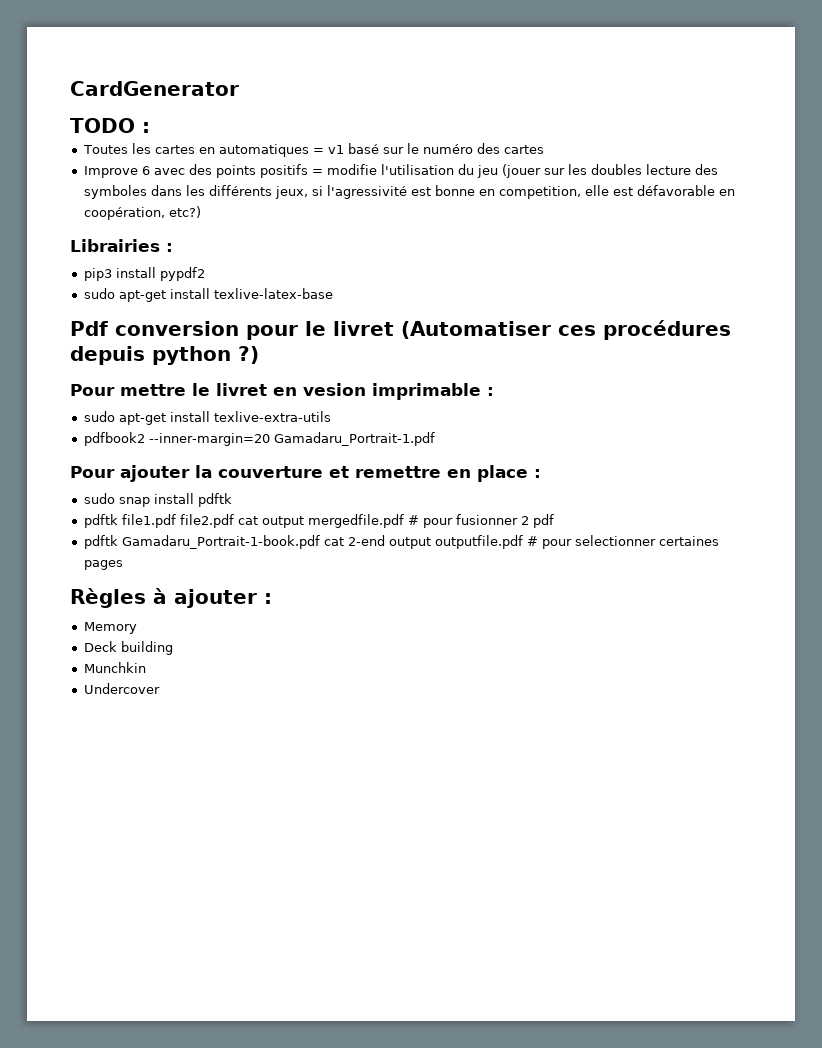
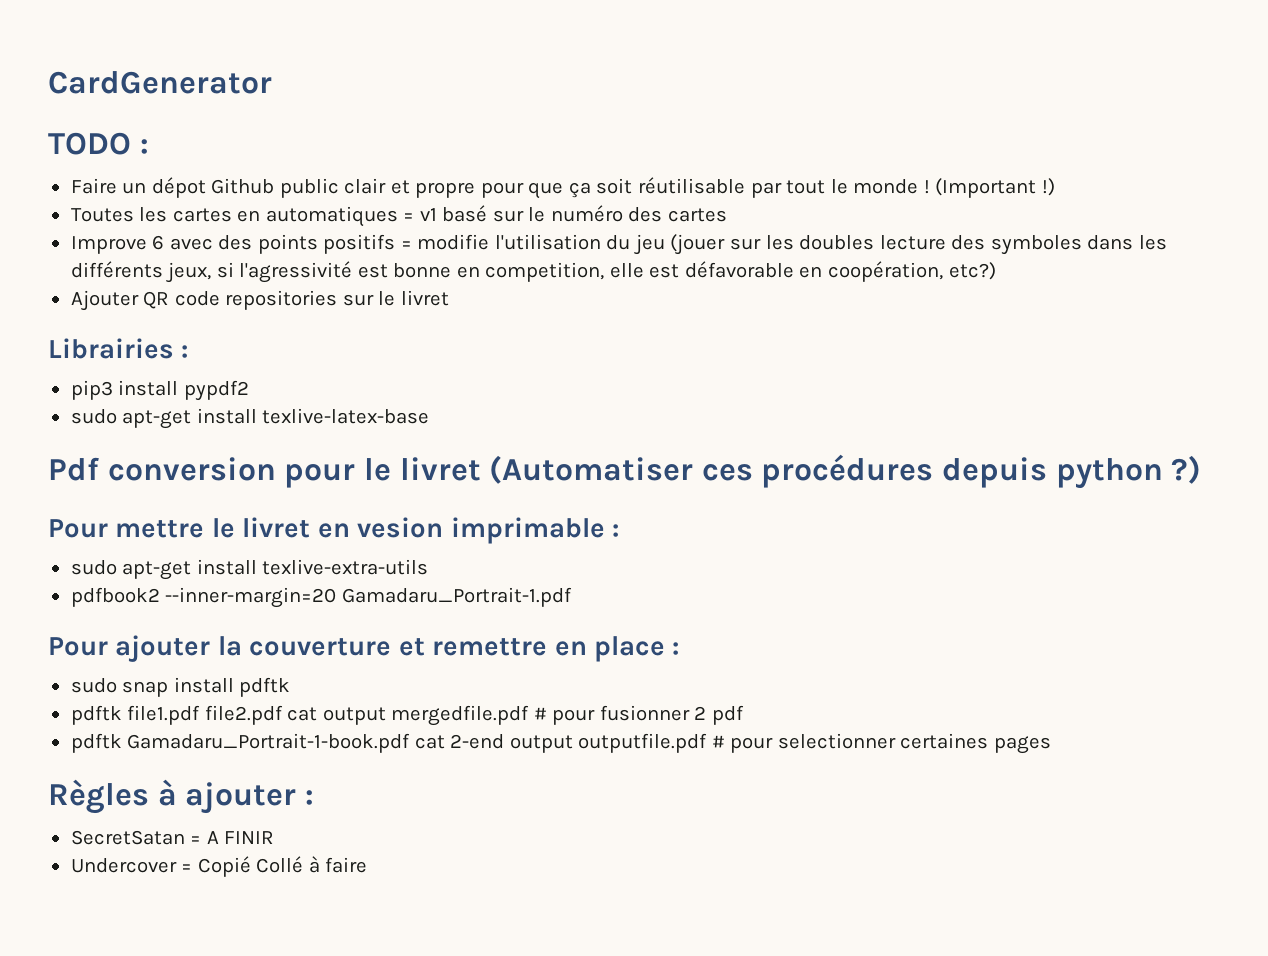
+ Faire un dépot Github public clair et propre pour que ça soit réutilisable par tout le monde ! (Important !)
+ Ajouter QR code repositories sur le livret
- Memory
- Deck building
- Munchkin
- Undercover
+ SecretSatan = A FINIR
+ Undercover = Copié Collé à faire

